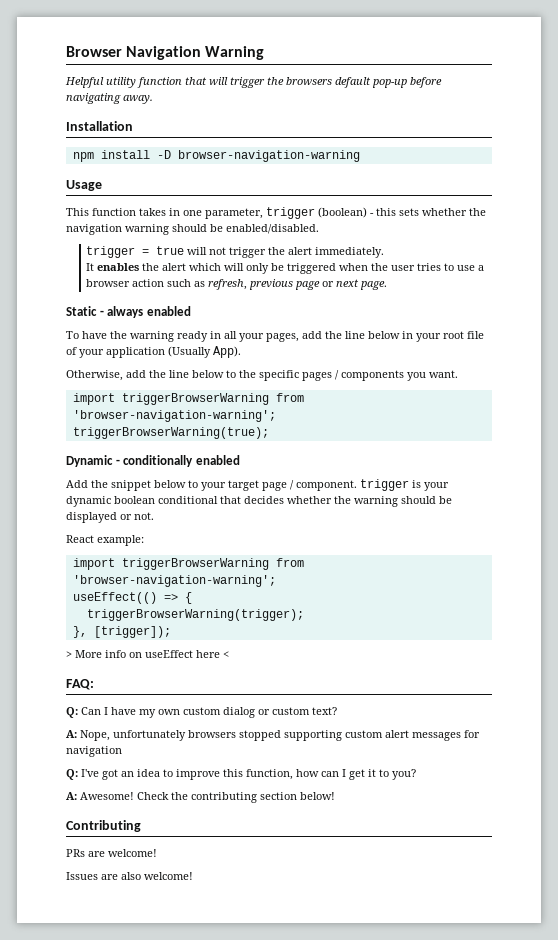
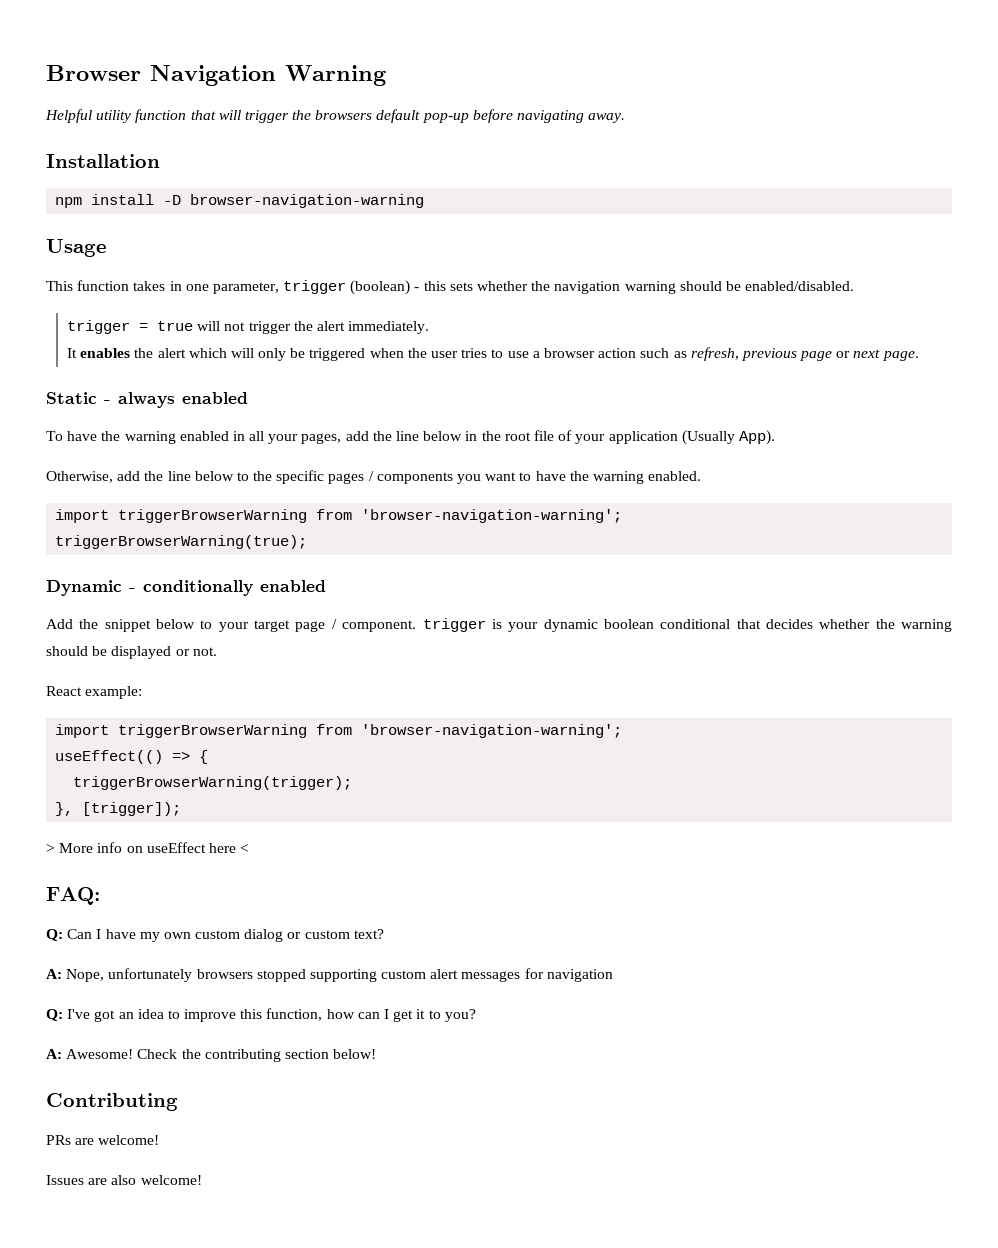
- To have the warning ready in all your pages, add the line below in your root file of your application (Usually App).
+ To have the warning enabled in all your pages, add the line below in the root file of your application (Usually App).
- Otherwise, add the line below to the specific pages / components you want.
+ Otherwise, add the line below to the specific pages / components you want to have the warning enabled.

